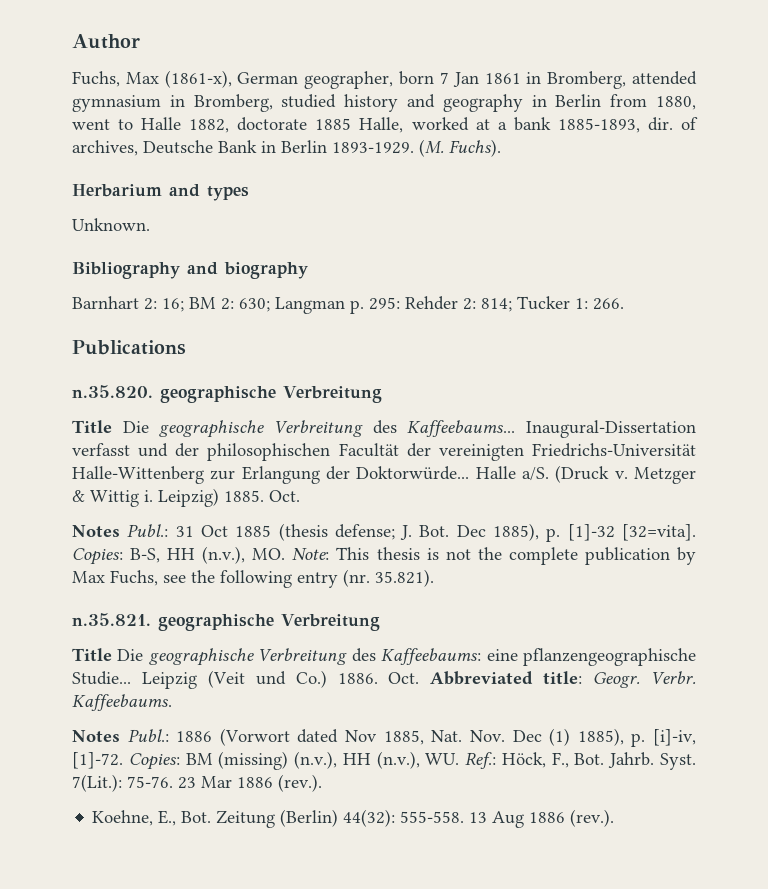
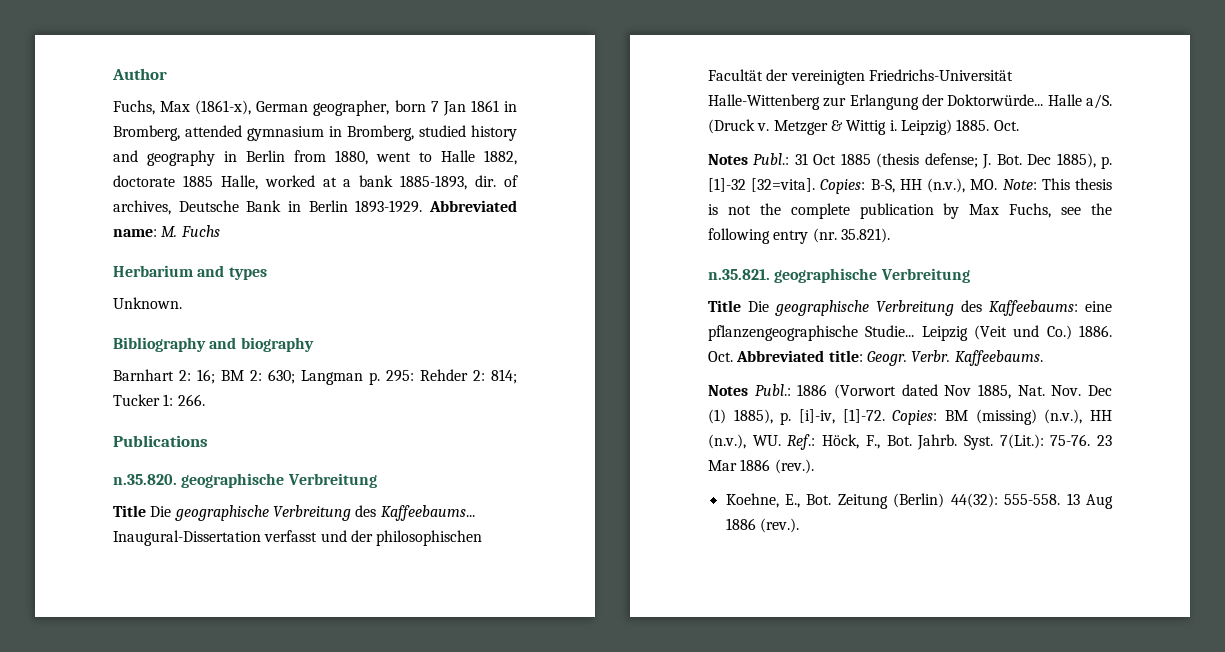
- (M. Fuchs).
+ Abbreviated name: M. Fuchs

